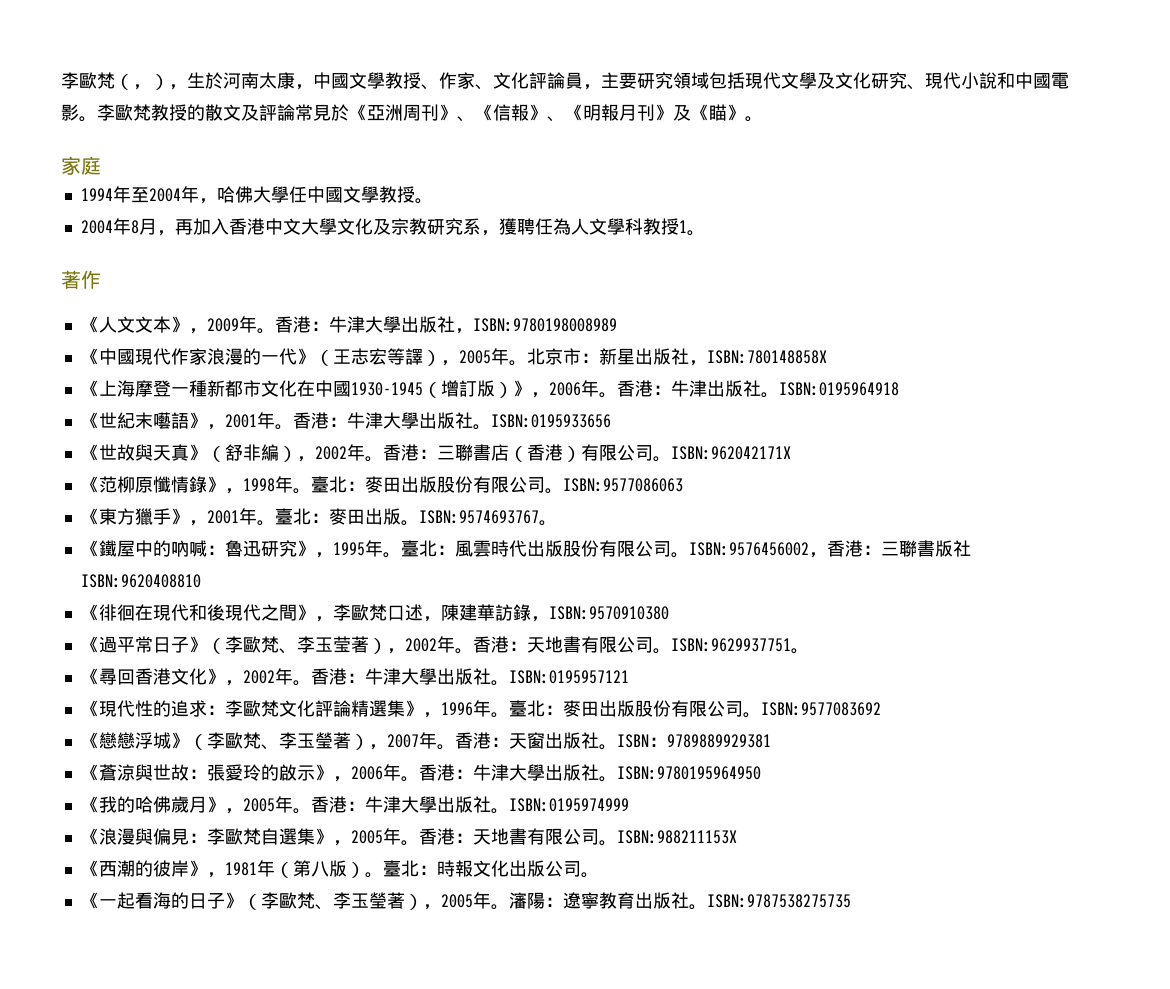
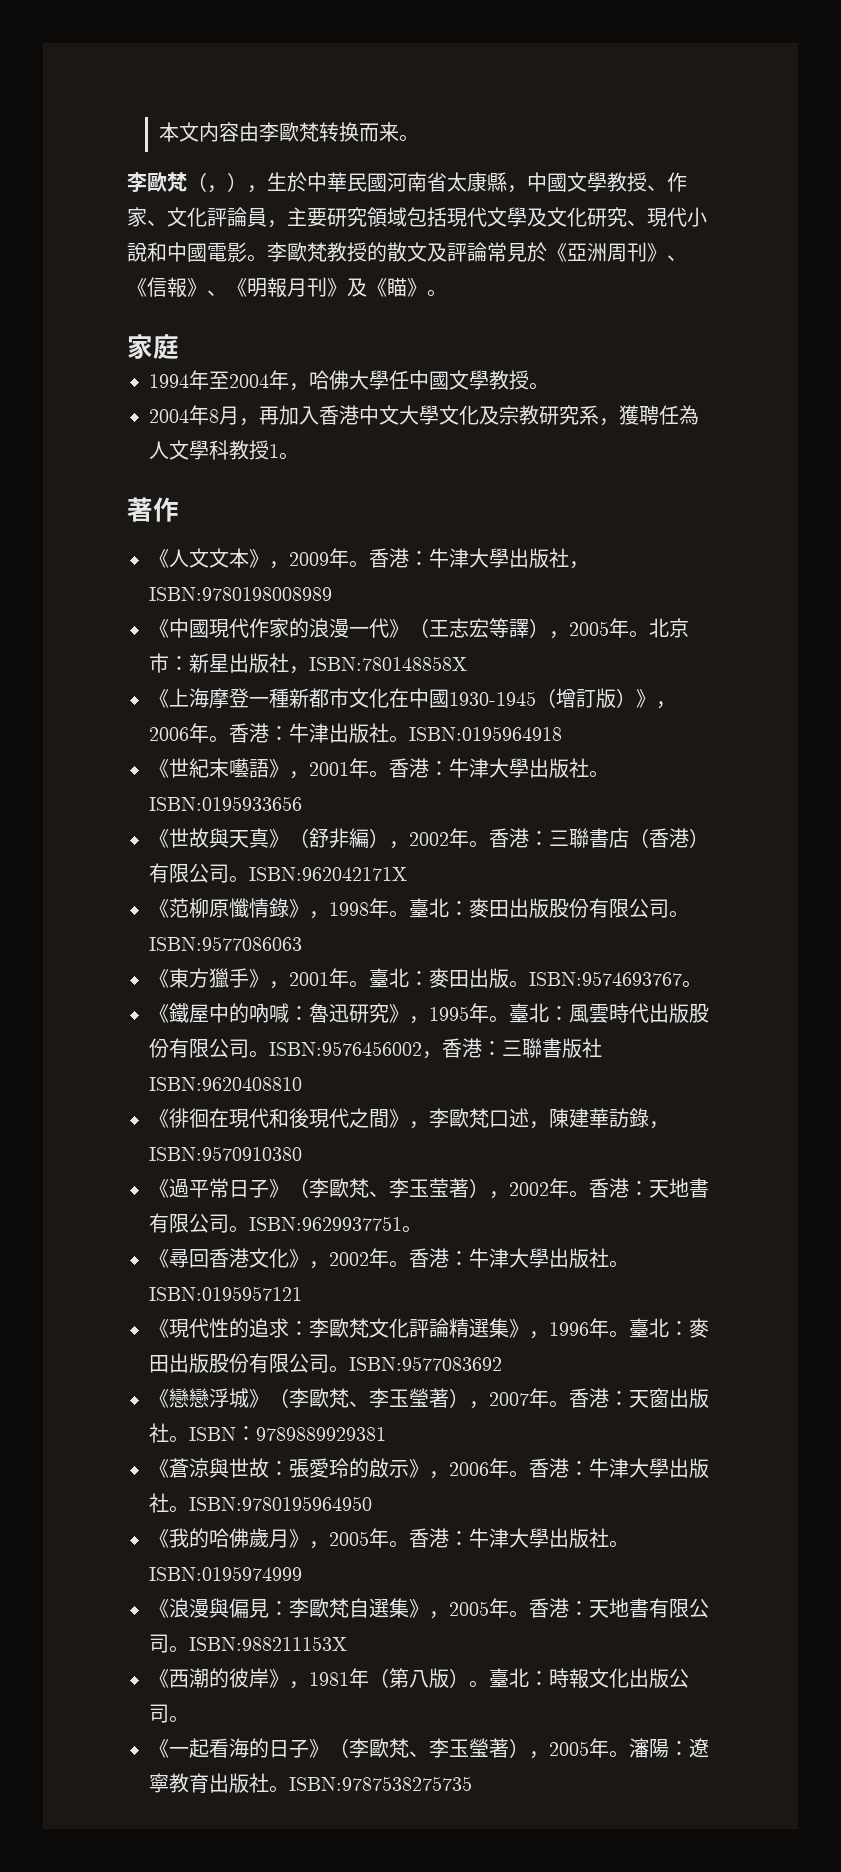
+ 本文内容由李歐梵转换而来。
- 李歐梵（，），生於河南太康，中國文學教授、作家、文化評論員，主要研究領域包括現代文學及文化研究、現代小說和中國電影。
+ 李歐梵（，），生於中華民國河南省太康縣，中國文學教授、作家、文化評論員，主要研究領域包括現代文學及文化研究、現代小說和中國電影。
- 《中國現代作家浪漫的一代》（王志宏等譯），2005年。
+ 《中國現代作家的浪漫一代》（王志宏等譯），2005年。

